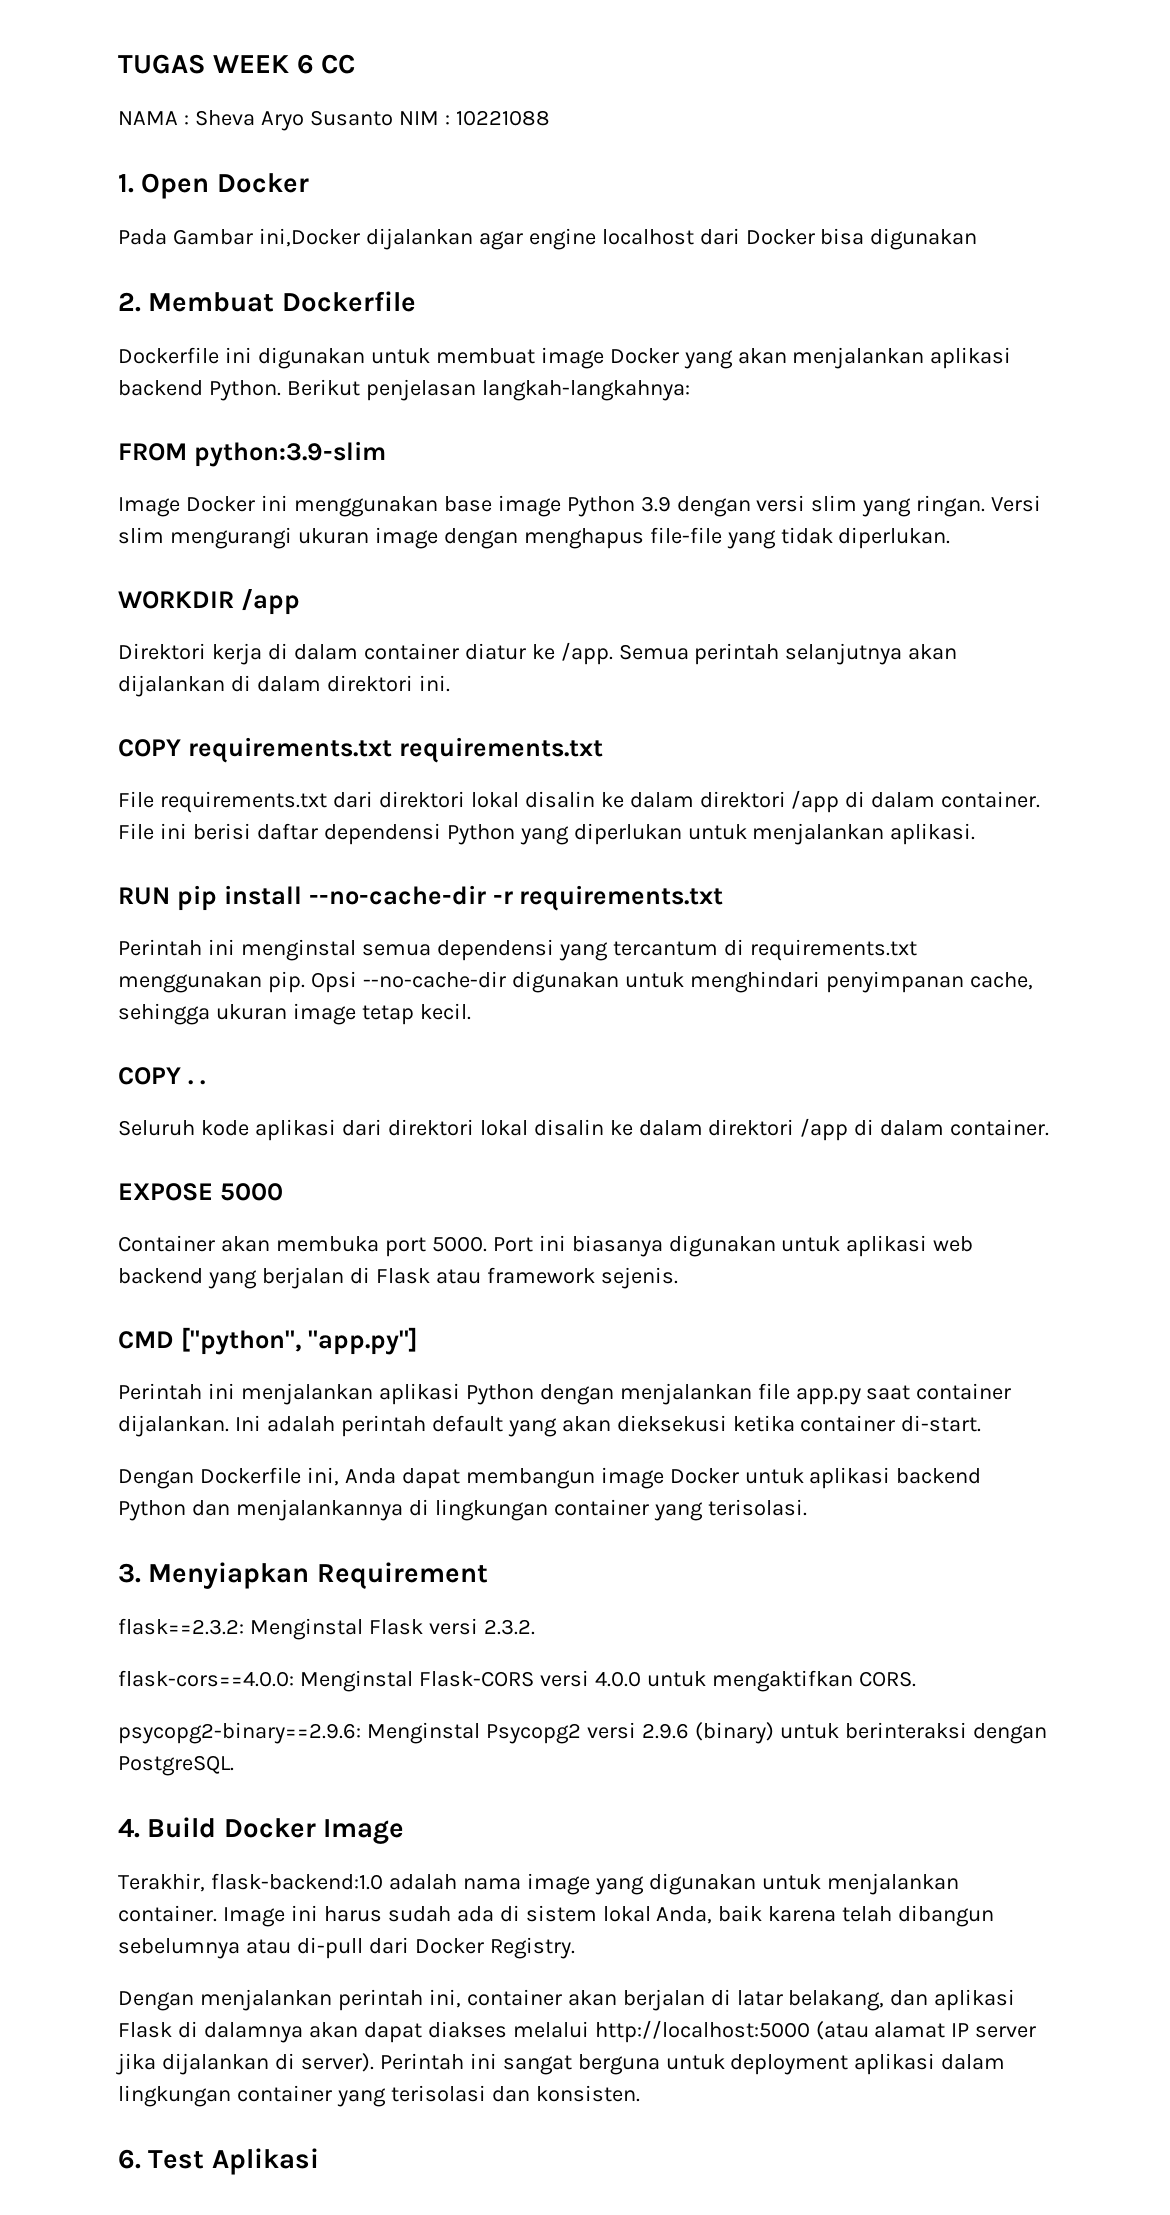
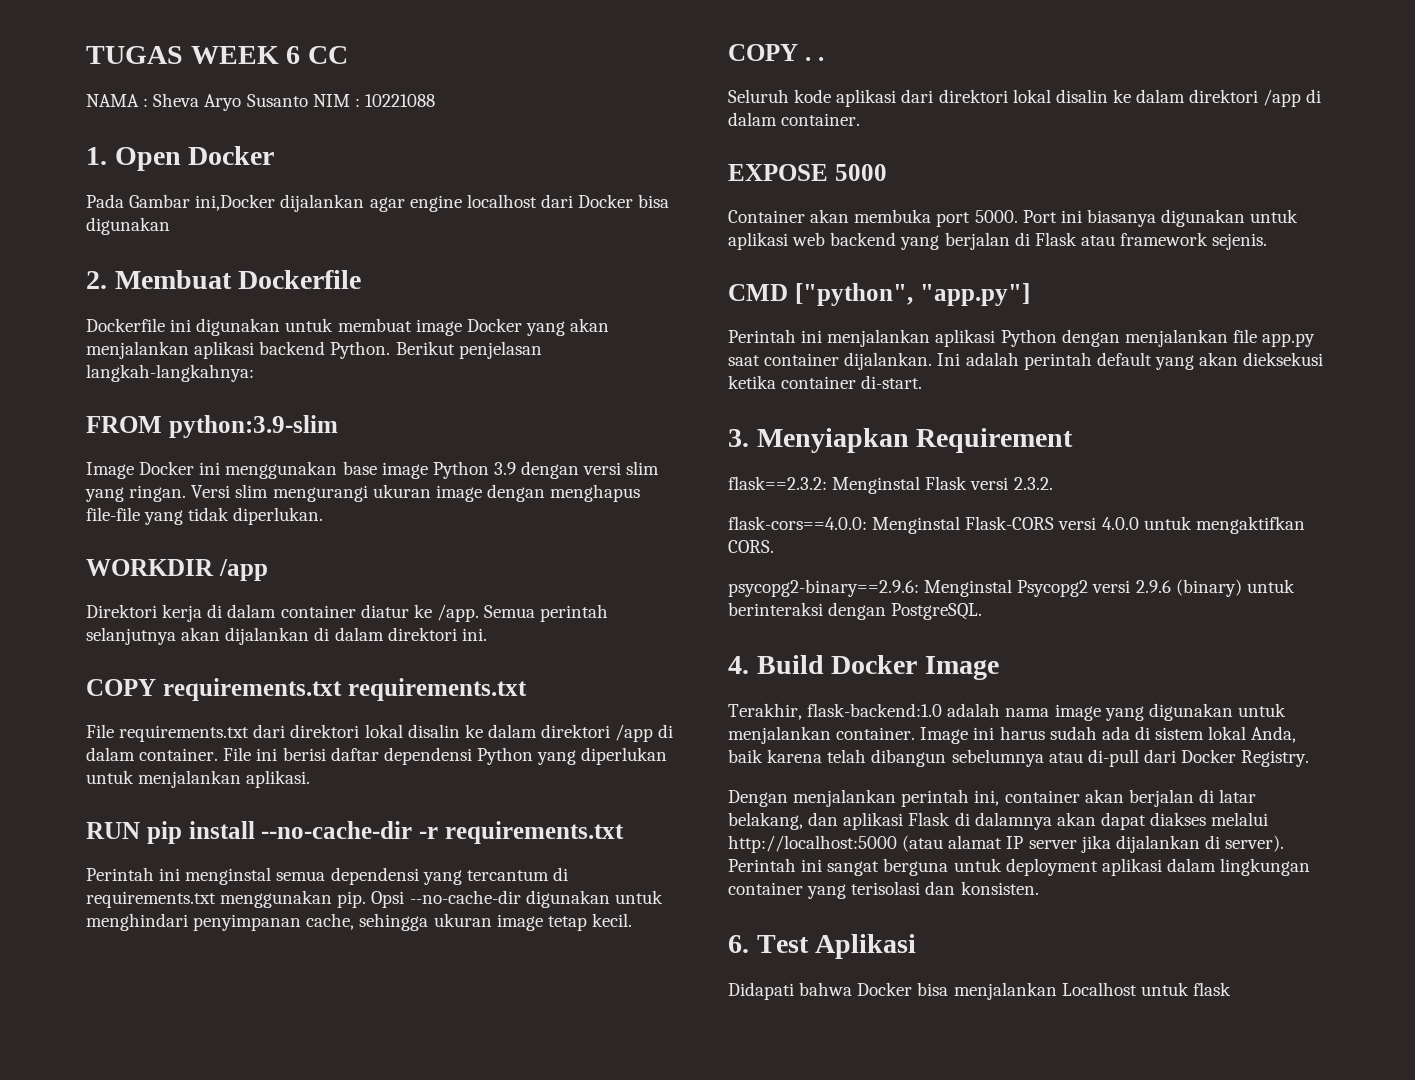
- Dengan Dockerfile ini, Anda dapat membangun image Docker untuk aplikasi backend Python dan menjalankannya di lingkungan container yang terisolasi.
+ Didapati bahwa Docker bisa menjalankan Localhost untuk flask

